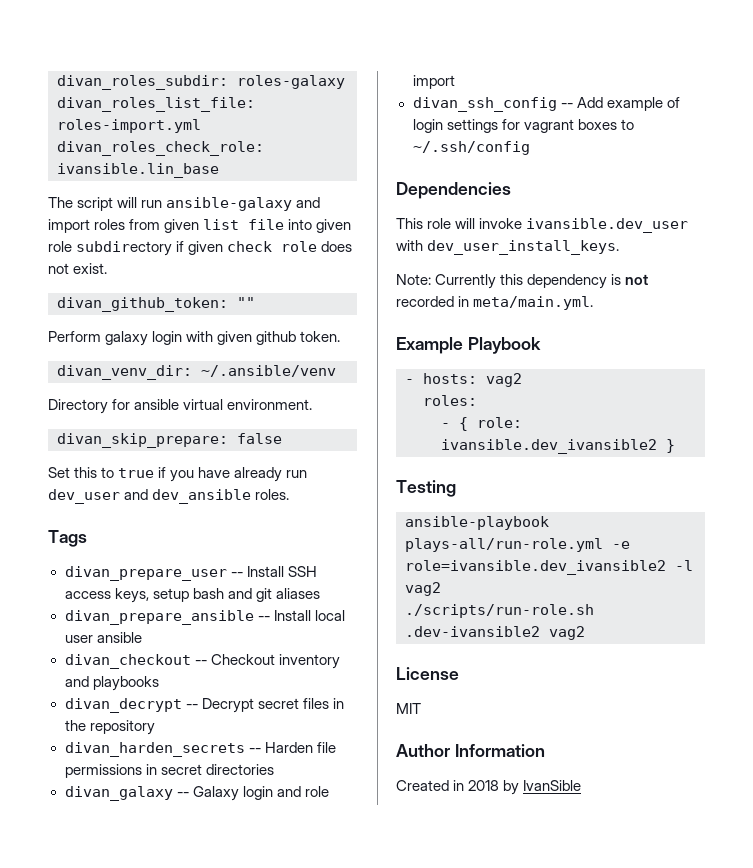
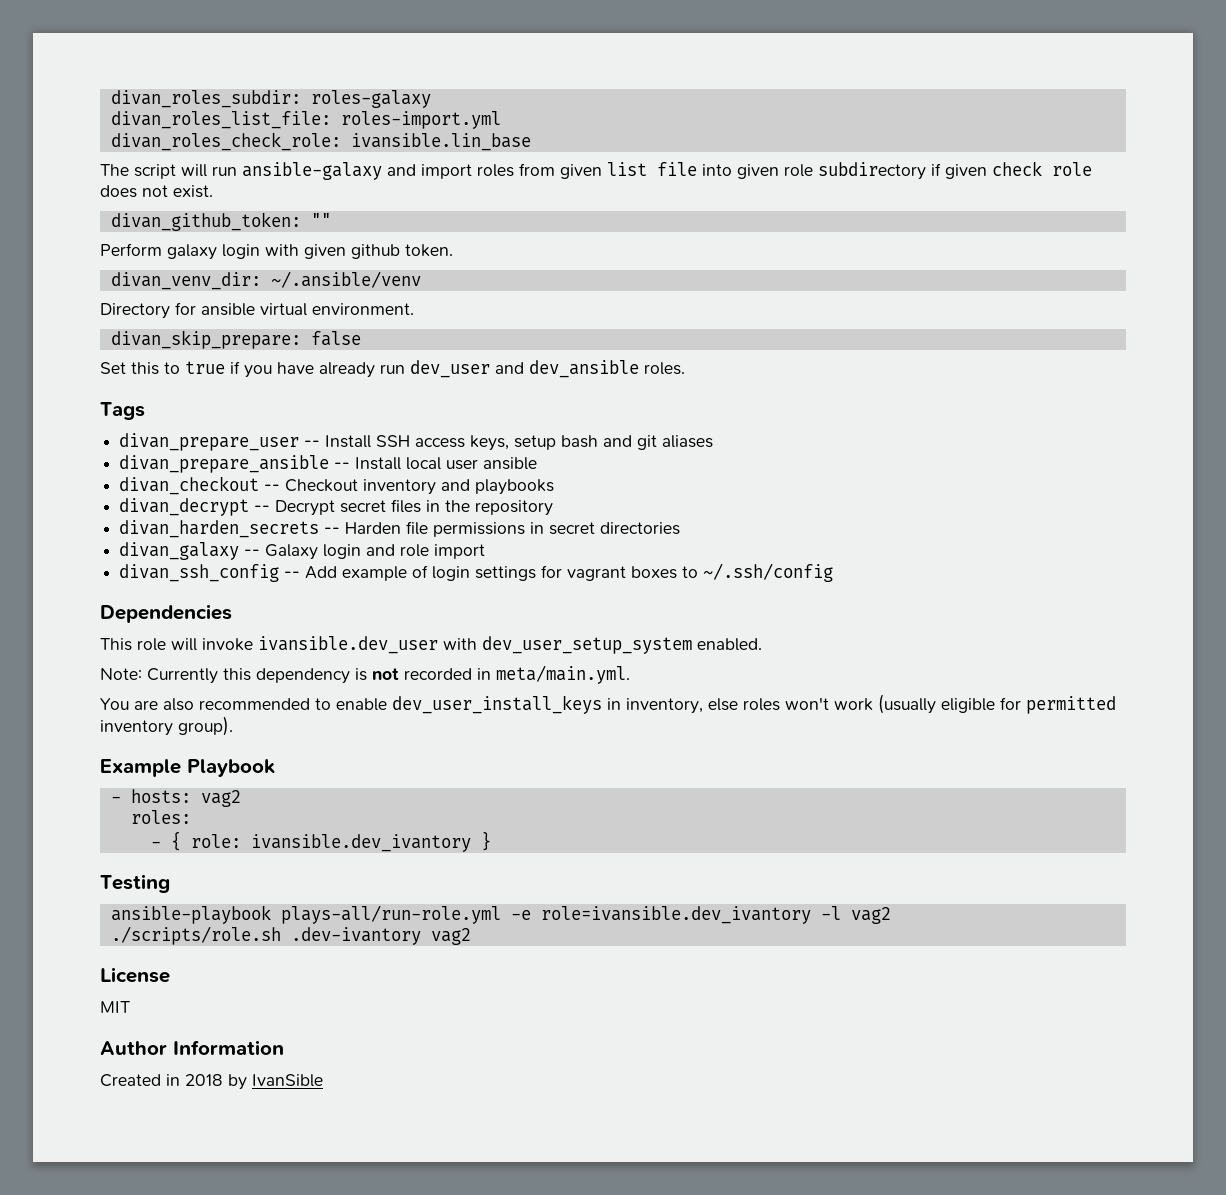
- This role will invoke ivansible.dev_user with dev_user_install_keys.
+ This role will invoke ivansible.dev_user with dev_user_setup_system enabled.
+ You are also recommended to enable dev_user_install_keys in inventory, else roles won't work (usually eligible for permitted inventory group).
- - { role: ivansible.dev_ivansible2 }
+ - { role: ivansible.dev_ivantory }
- ansible-playbook plays-all/run-role.yml -e role=ivansible.dev_ivansible2 -l vag2
+ ansible-playbook plays-all/run-role.yml -e role=ivansible.dev_ivantory -l vag2
- ./scripts/run-role.sh .dev-ivansible2 vag2
+ ./scripts/role.sh .dev-ivantory vag2

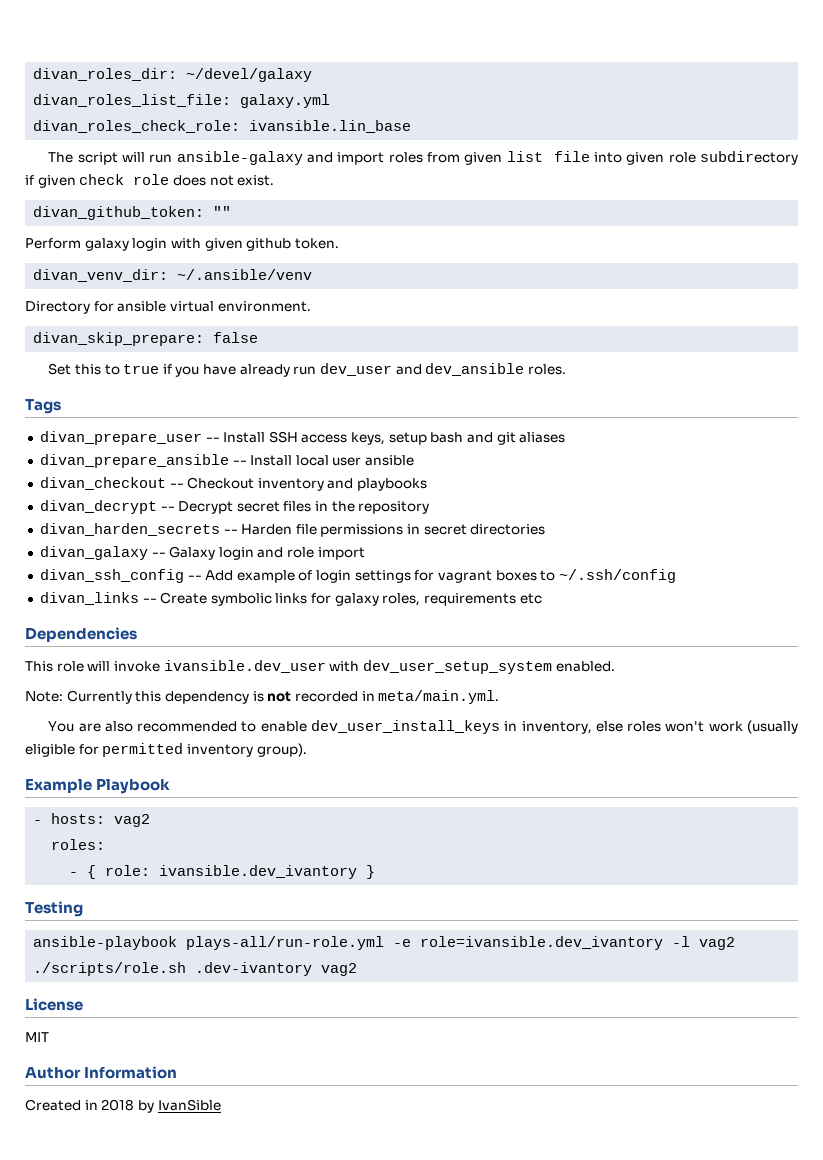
- divan_roles_subdir: roles-galaxy
+ divan_roles_dir: ~/devel/galaxy
- divan_roles_list_file: roles-import.yml
+ divan_roles_list_file: galaxy.yml
+ divan_links -- Create symbolic links for galaxy roles, requirements etc

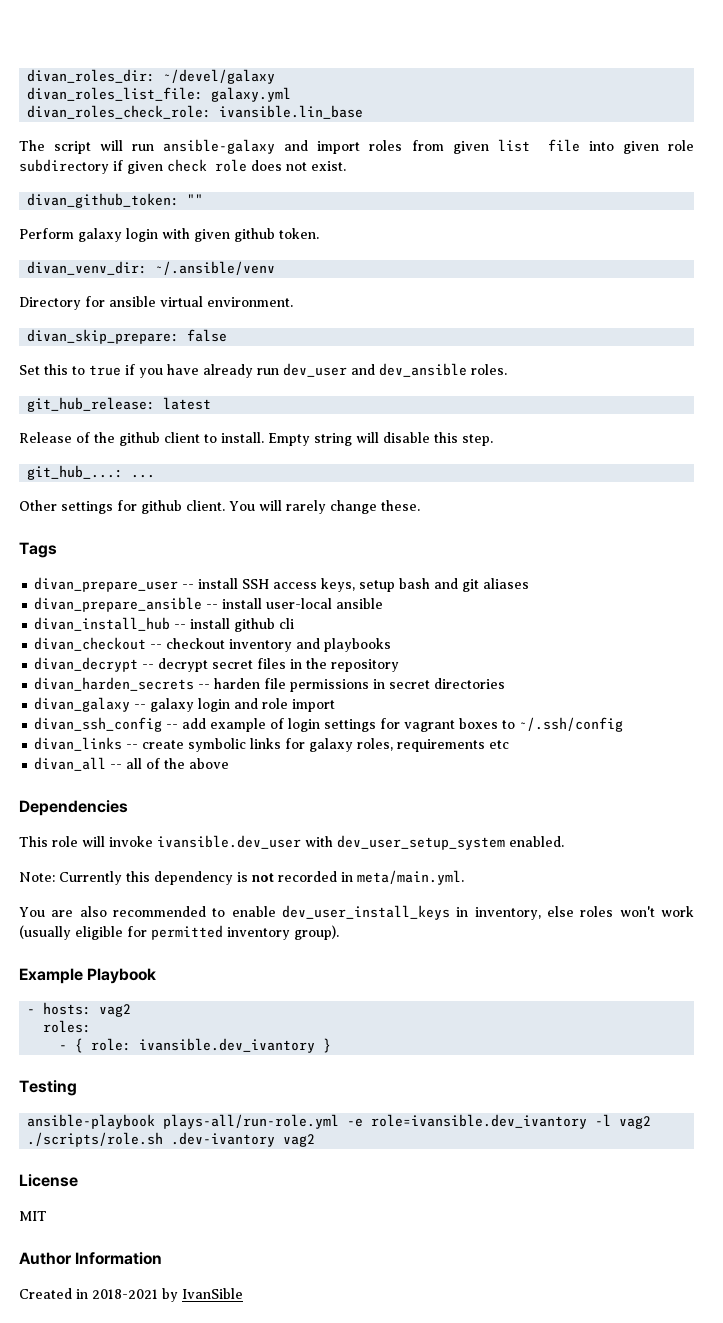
+ git_hub_release: latest
+ Release of the github client to install. Empty string will disable this step.
+ git_hub_...: ...
+ Other settings for github client. You will rarely change these.
- divan_prepare_user -- Install SSH access keys, setup bash and git aliases
+ divan_prepare_user -- install SSH access keys, setup bash and git aliases
- divan_prepare_ansible -- Install local user ansible
+ divan_prepare_ansible -- install user-local ansible
+ divan_install_hub -- install github cli
- divan_checkout -- Checkout inventory and playbooks
+ divan_checkout -- checkout inventory and playbooks
- divan_decrypt -- Decrypt secret files in the repository
+ divan_decrypt -- decrypt secret files in the repository
- divan_harden_secrets -- Harden file permissions in secret directories
+ divan_harden_secrets -- harden file permissions in secret directories
- divan_galaxy -- Galaxy login and role import
+ divan_galaxy -- galaxy login and role import
- divan_ssh_config -- Add example of login settings for vagrant boxes to ~/.ssh/config
+ divan_ssh_config -- add example of login settings for vagrant boxes to ~/.ssh/config
- divan_links -- Create symbolic links for galaxy roles, requirements etc
+ divan_links -- create symbolic links for galaxy roles, requirements etc
+ divan_all -- all of the above
- Created in 2018 by IvanSible
+ Created in 2018-2021 by IvanSible

